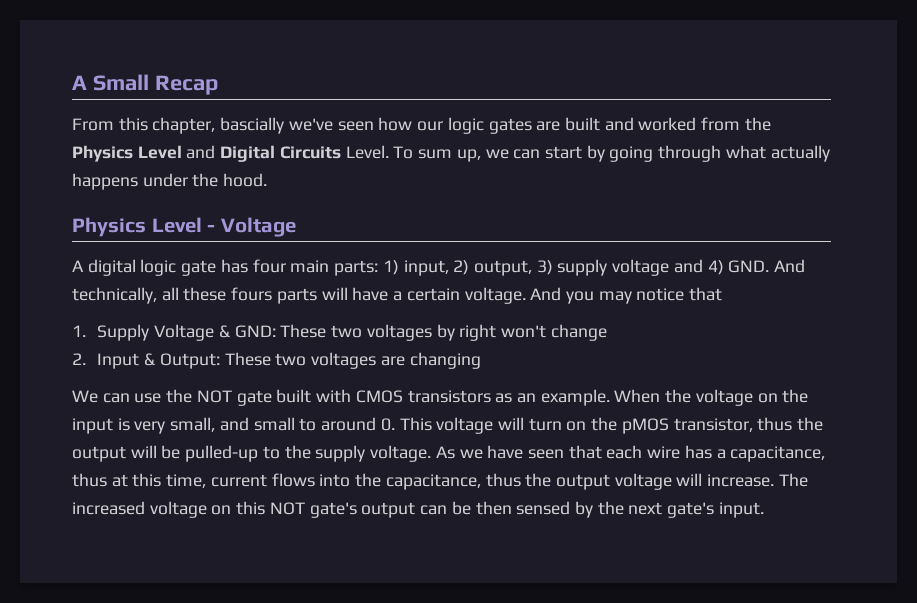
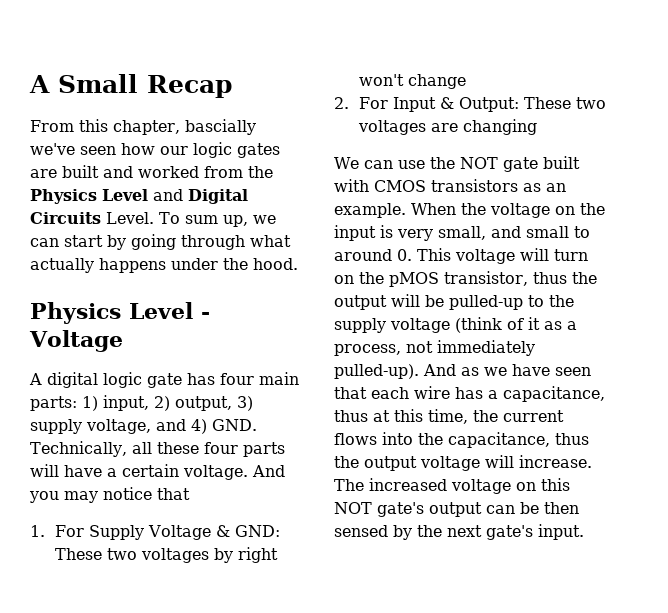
- A digital logic gate has four main parts: 1) input, 2) output, 3) supply voltage and 4) GND. And technically, all these fours parts will have a certain voltage.
+ A digital logic gate has four main parts: 1) input, 2) output, 3) supply voltage, and 4) GND. Technically, all these four parts will have a certain voltage.
- 1. Supply Voltage & GND: These two voltages by right won't change
+ 1. For Supply Voltage & GND: These two voltages by right won't change
- 2. Input & Output: These two voltages are changing
+ 2. For Input & Output: These two voltages are changing
- When the voltage on the input is very small, and small to around 0. This voltage will turn on the pMOS transistor, thus the output will be pulled-up to the supply voltage. As we have seen that each wire has a capacitance, thus at this time, current flows into the capacitance, thus the output voltage will increase.
+ When the voltage on the input is very small, and small to around 0. This voltage will turn on the pMOS transistor, thus the output will be pulled-up to the supply voltage (think of it as a process, not immediately pulled-up). And as we have seen that each wire has a capacitance, thus at this time, the current flows into the capacitance, thus the output voltage will increase.

